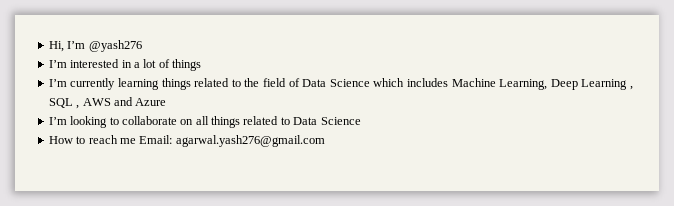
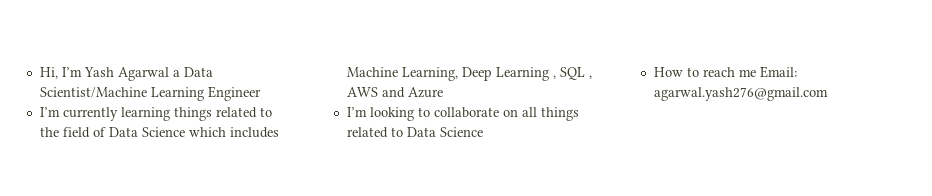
- Hi, I’m @yash276
- I’m interested in a lot of things
+ Hi, I’m Yash Agarwal a Data Scientist/Machine Learning Engineer

